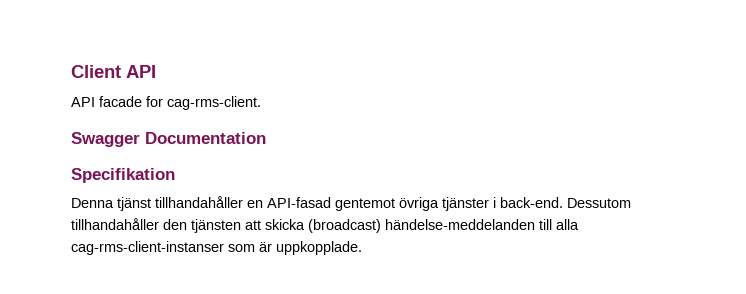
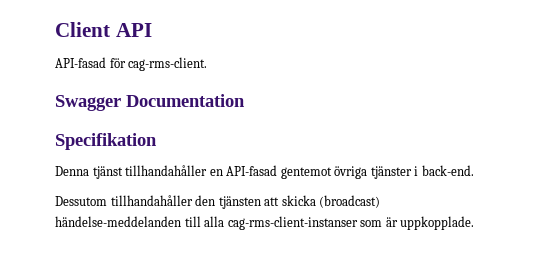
- API facade for cag-rms-client.
+ API-fasad för cag-rms-client.
- Denna tjänst tillhandahåller en API-fasad gentemot övriga tjänster i back-end. Dessutom tillhandahåller den tjänsten att skicka (broadcast) händelse-meddelanden till alla cag-rms-client-instanser som är uppkopplade.
+ Denna tjänst tillhandahåller en API-fasad gentemot övriga tjänster i back-end.
+ Dessutom tillhandahåller den tjänsten att skicka (broadcast) händelse-meddelanden till alla cag-rms-client-instanser som är uppkopplade.

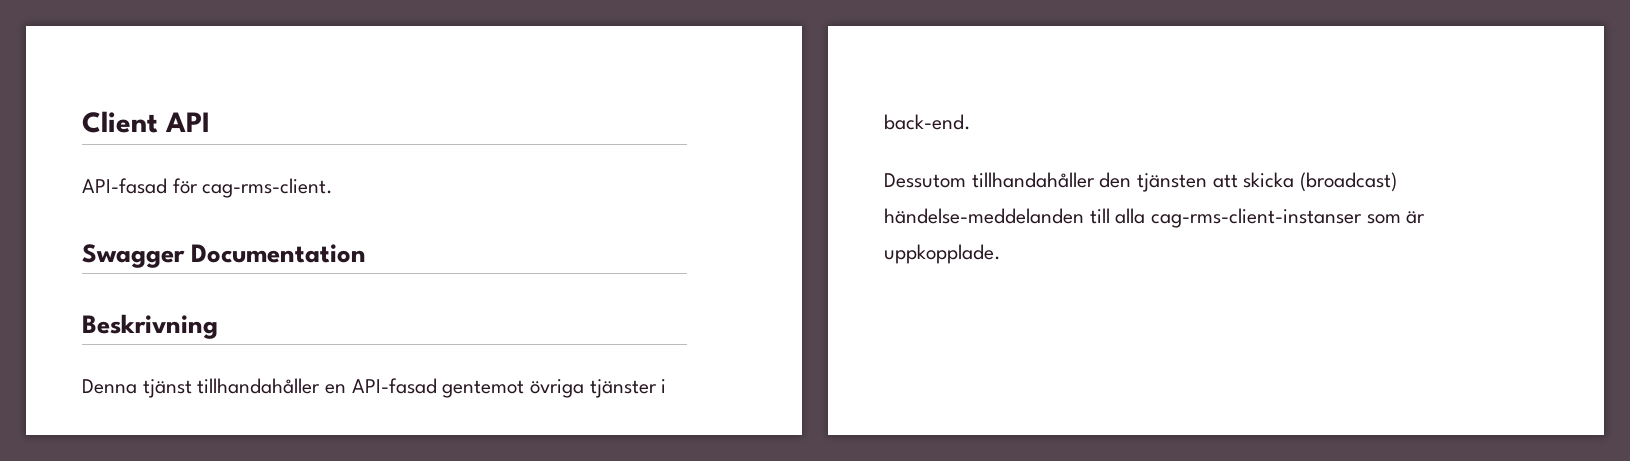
- Specifikation
+ Beskrivning

